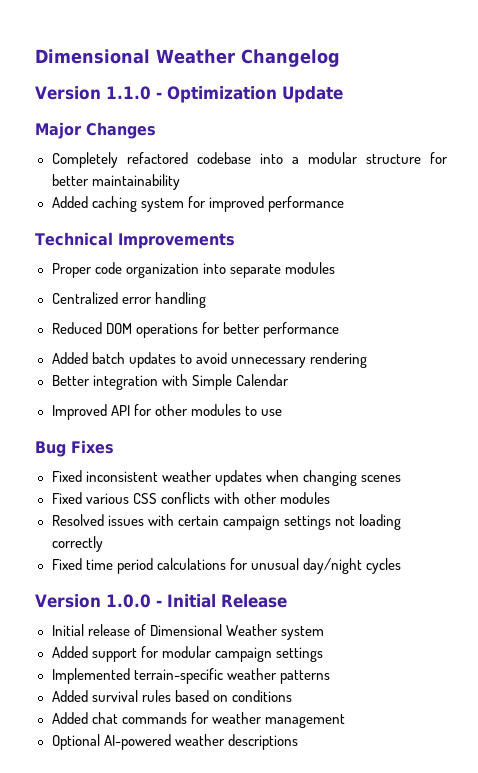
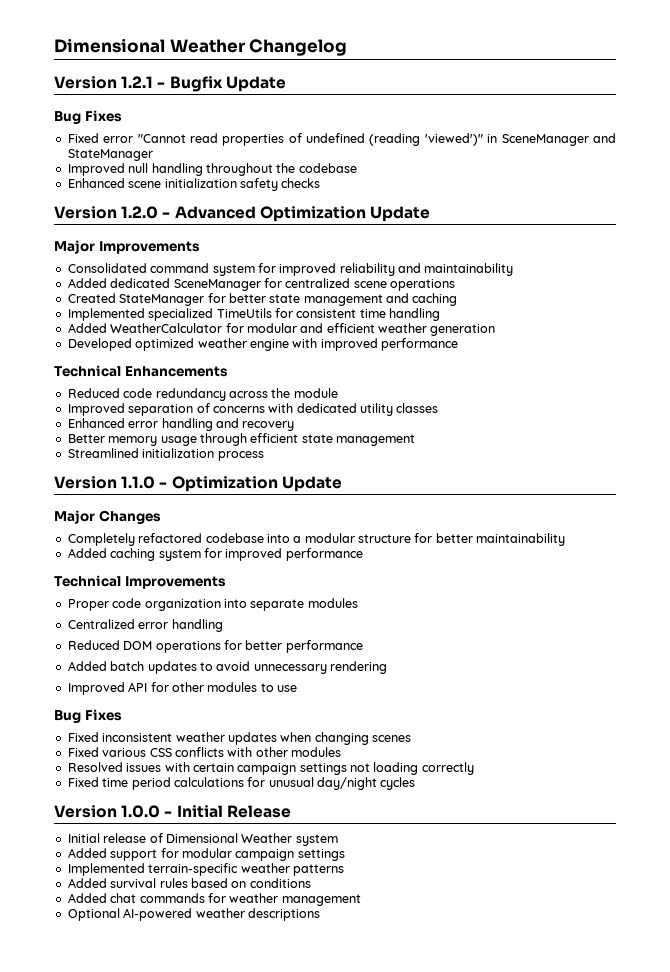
+ Version 1.2.1 - Bugfix Update
+ Bug Fixes
+ Fixed error "Cannot read properties of undefined (reading 'viewed')" in SceneManager and StateManager
+ Improved null handling throughout the codebase
+ Enhanced scene initialization safety checks
+ Version 1.2.0 - Advanced Optimization Update
+ Major Improvements
+ Consolidated command system for improved reliability and maintainability
+ Added dedicated SceneManager for centralized scene operations
+ Created StateManager for better state management and caching
+ Implemented specialized TimeUtils for consistent time handling
+ Added WeatherCalculator for modular and efficient weather generation
+ Developed optimized weather engine with improved performance
+ Technical Enhancements
+ Reduced code redundancy across the module
+ Improved separation of concerns with dedicated utility classes
+ Enhanced error handling and recovery
+ Better memory usage through efficient state management
+ Streamlined initialization process
- Better integration with Simple Calendar

